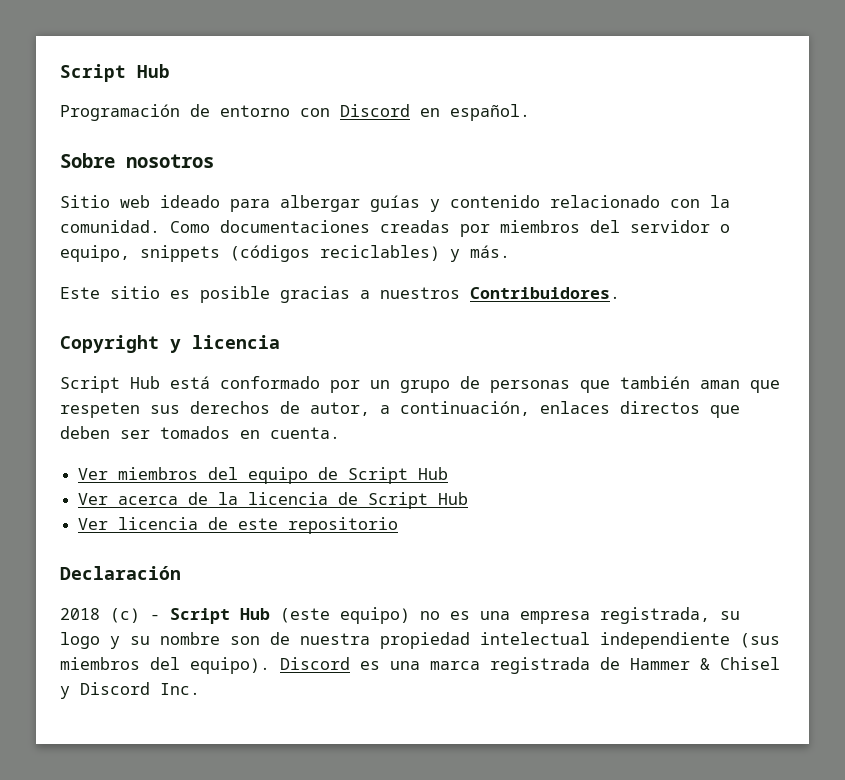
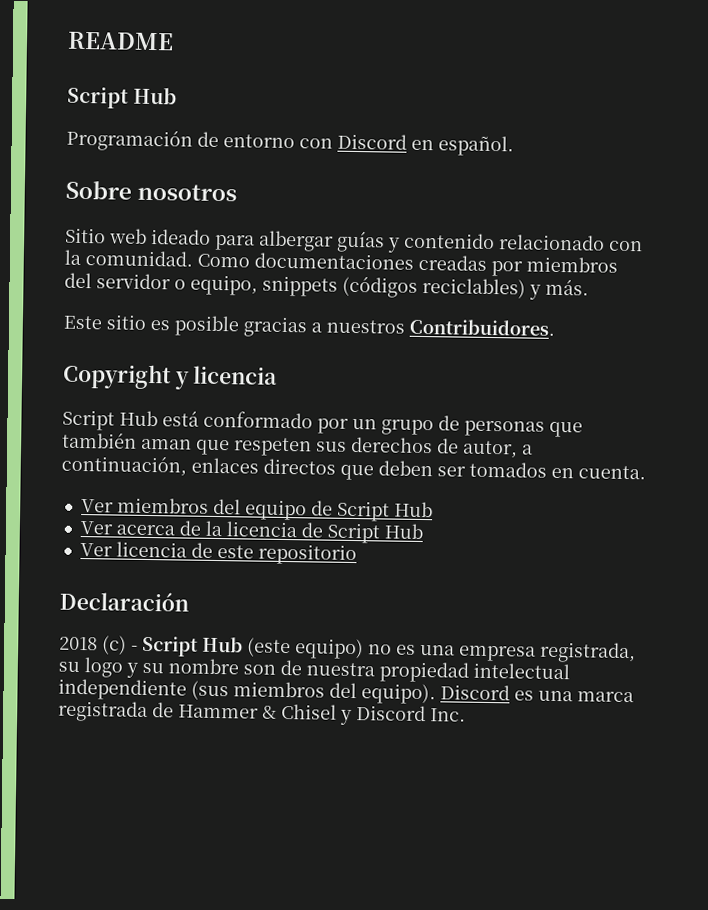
+ README

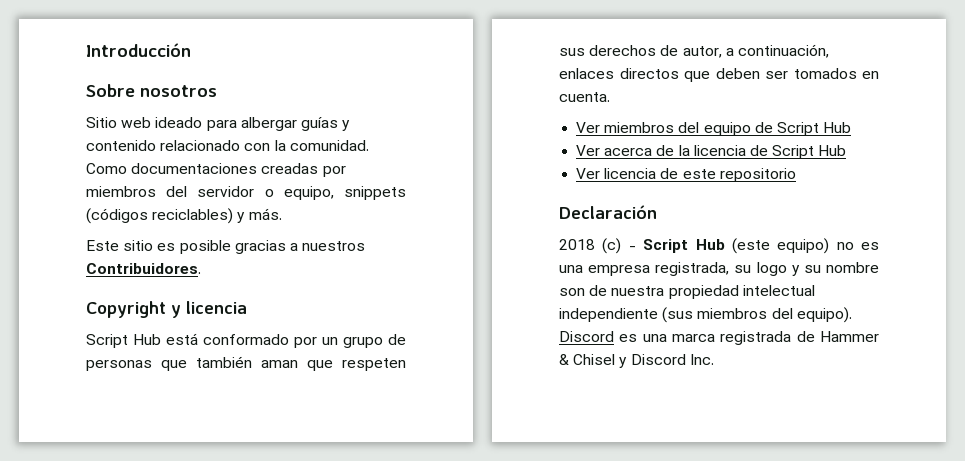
- README
- Script Hub
- Programación de entorno con Discord en español.
+ Introducción

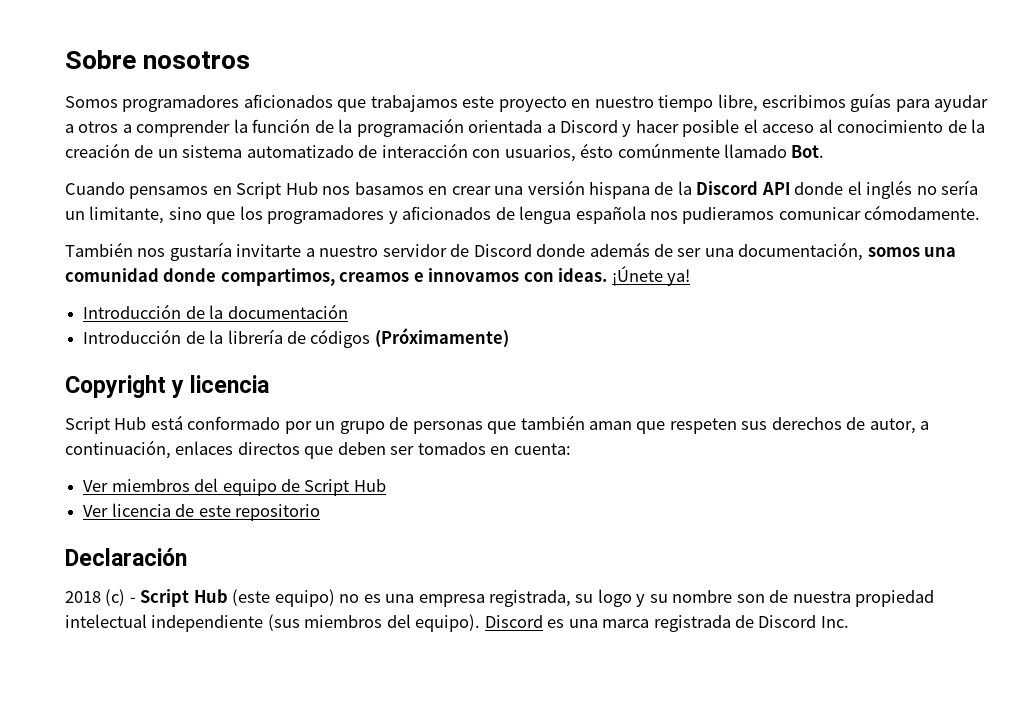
- Introducción
- Sitio web ideado para albergar guías y contenido relacionado con la comunidad. Como documentaciones creadas por miembros del servidor o equipo, snippets (códigos reciclables) y más.
- Este sitio es posible gracias a nuestros Contribuidores.
+ Somos programadores aficionados que trabajamos este proyecto en nuestro tiempo libre, escribimos guías para ayudar a otros a comprender la función de la programación orientada a Discord y hacer posible el acceso al conocimiento de la creación de un sistema automatizado de interacción con usuarios, ésto comúnmente llamado Bot.
+ Cuando pensamos en Script Hub nos basamos en crear una versión hispana de la Discord API donde el inglés no sería un limitante, sino que los programadores y aficionados de lengua española nos pudieramos comunicar cómodamente.
+ También nos gustaría invitarte a nuestro servidor de Discord donde además de ser una documentación, somos una comunidad donde compartimos, creamos e innovamos con ideas. ¡Únete ya!
+ Introducción de la documentación
+ Introducción de la librería de códigos (Próximamente)
- Script Hub está conformado por un grupo de personas que también aman que respeten sus derechos de autor, a continuación, enlaces directos que deben ser tomados en cuenta.
+ Script Hub está conformado por un grupo de personas que también aman que respeten sus derechos de autor, a continuación, enlaces directos que deben ser tomados en cuenta:
- Ver acerca de la licencia de Script Hub
- Discord es una marca registrada de Hammer & Chisel y Discord Inc.
+ Discord es una marca registrada de Discord Inc.

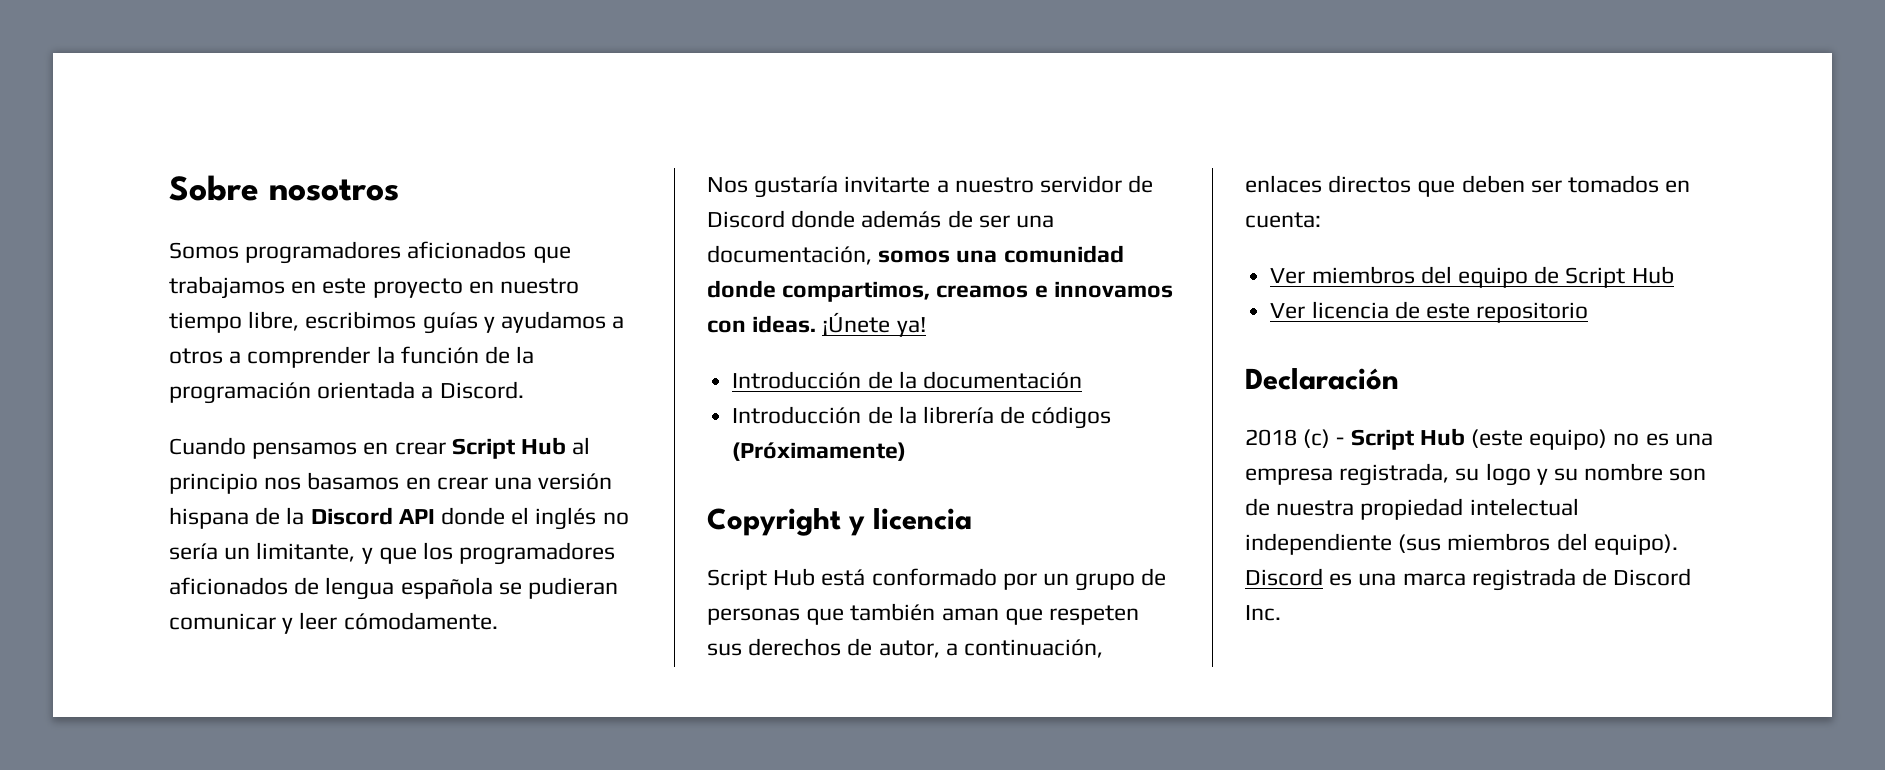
- Somos programadores aficionados que trabajamos este proyecto en nuestro tiempo libre, escribimos guías para ayudar a otros a comprender la función de la programación orientada a Discord y hacer posible el acceso al conocimiento de la creación de un sistema automatizado de interacción con usuarios, ésto comúnmente llamado Bot.
+ Somos programadores aficionados que trabajamos en este proyecto en nuestro tiempo libre, escribimos guías y ayudamos a otros a comprender la función de la programación orientada a Discord.
- Cuando pensamos en Script Hub nos basamos en crear una versión hispana de la Discord API donde el inglés no sería un limitante, sino que los programadores y aficionados de lengua española nos pudieramos comunicar cómodamente.
+ Cuando pensamos en crear Script Hub al principio nos basamos en crear una versión hispana de la Discord API donde el inglés no sería un limitante, y que los programadores aficionados de lengua española se pudieran comunicar y leer cómodamente.
- También nos gustaría invitarte a nuestro servidor de Discord donde además de ser una documentación, somos una comunidad donde compartimos, creamos e innovamos con ideas.
+ Nos gustaría invitarte a nuestro servidor de Discord donde además de ser una documentación, somos una comunidad donde compartimos, creamos e innovamos con ideas.

